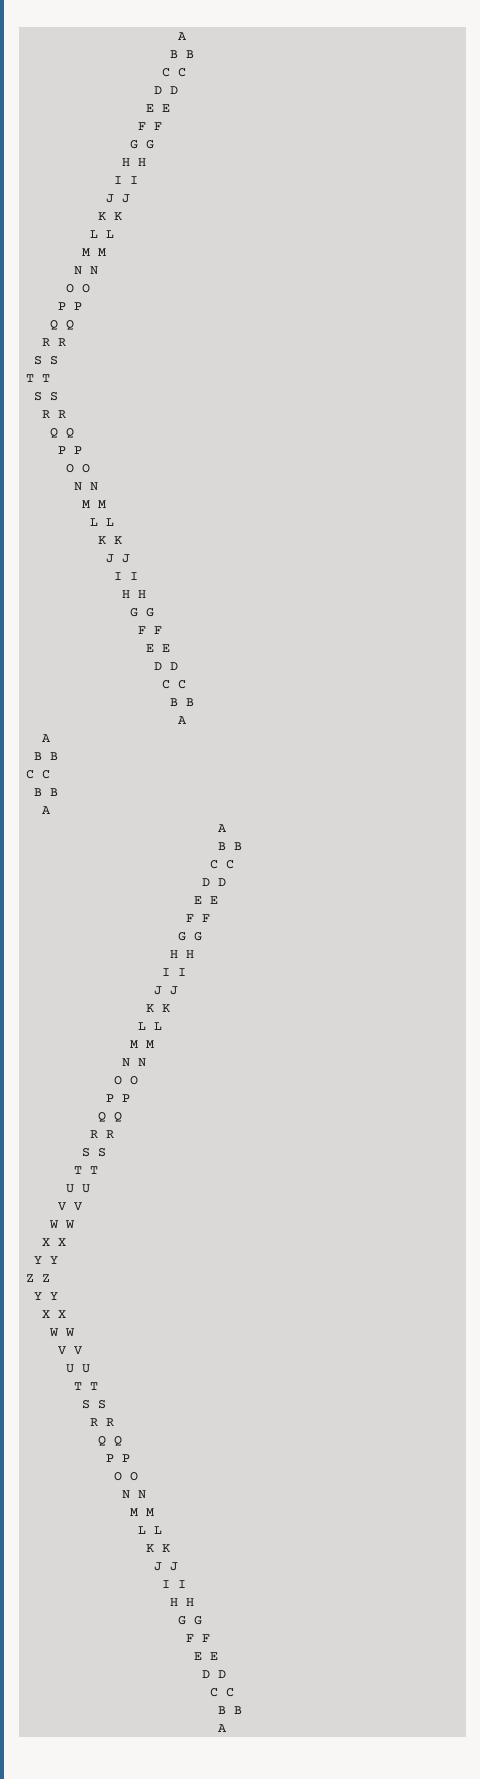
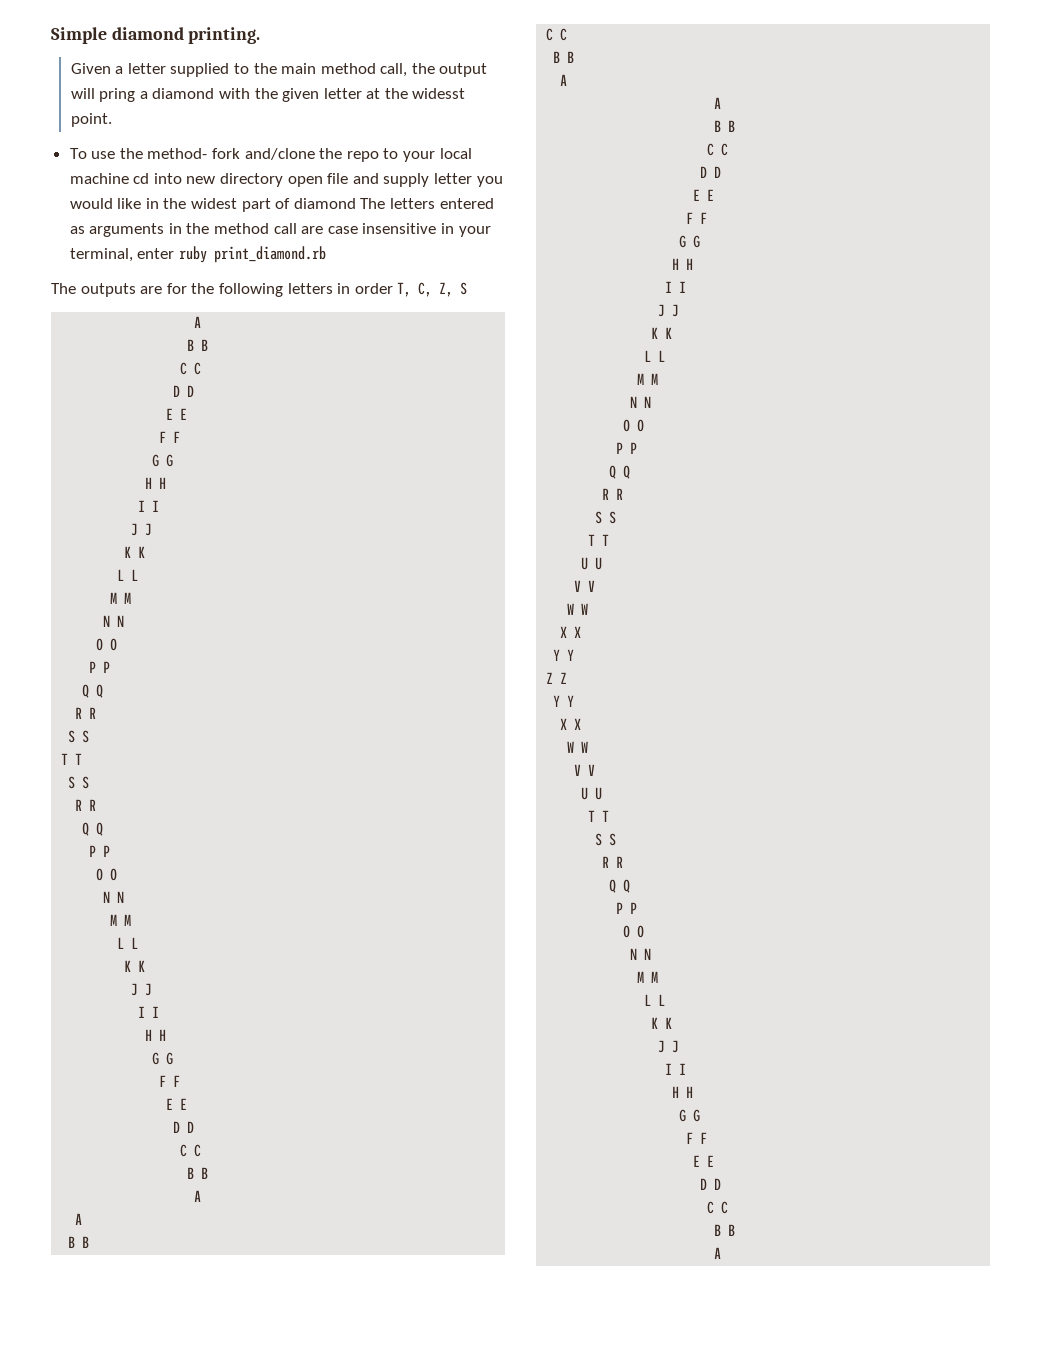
+ Simple diamond printing.
+ Given a letter supplied to the main method call, the output will pring a diamond with the given letter at the widesst point.
+ To use the method- fork and/clone the repo to your local machine cd into new directory open file and supply letter you would like in the widest part of diamond The letters entered as arguments in the method call are case insensitive in your terminal, enter ruby print_diamond.rb
+ The outputs are for the following letters in order T, C, Z, S

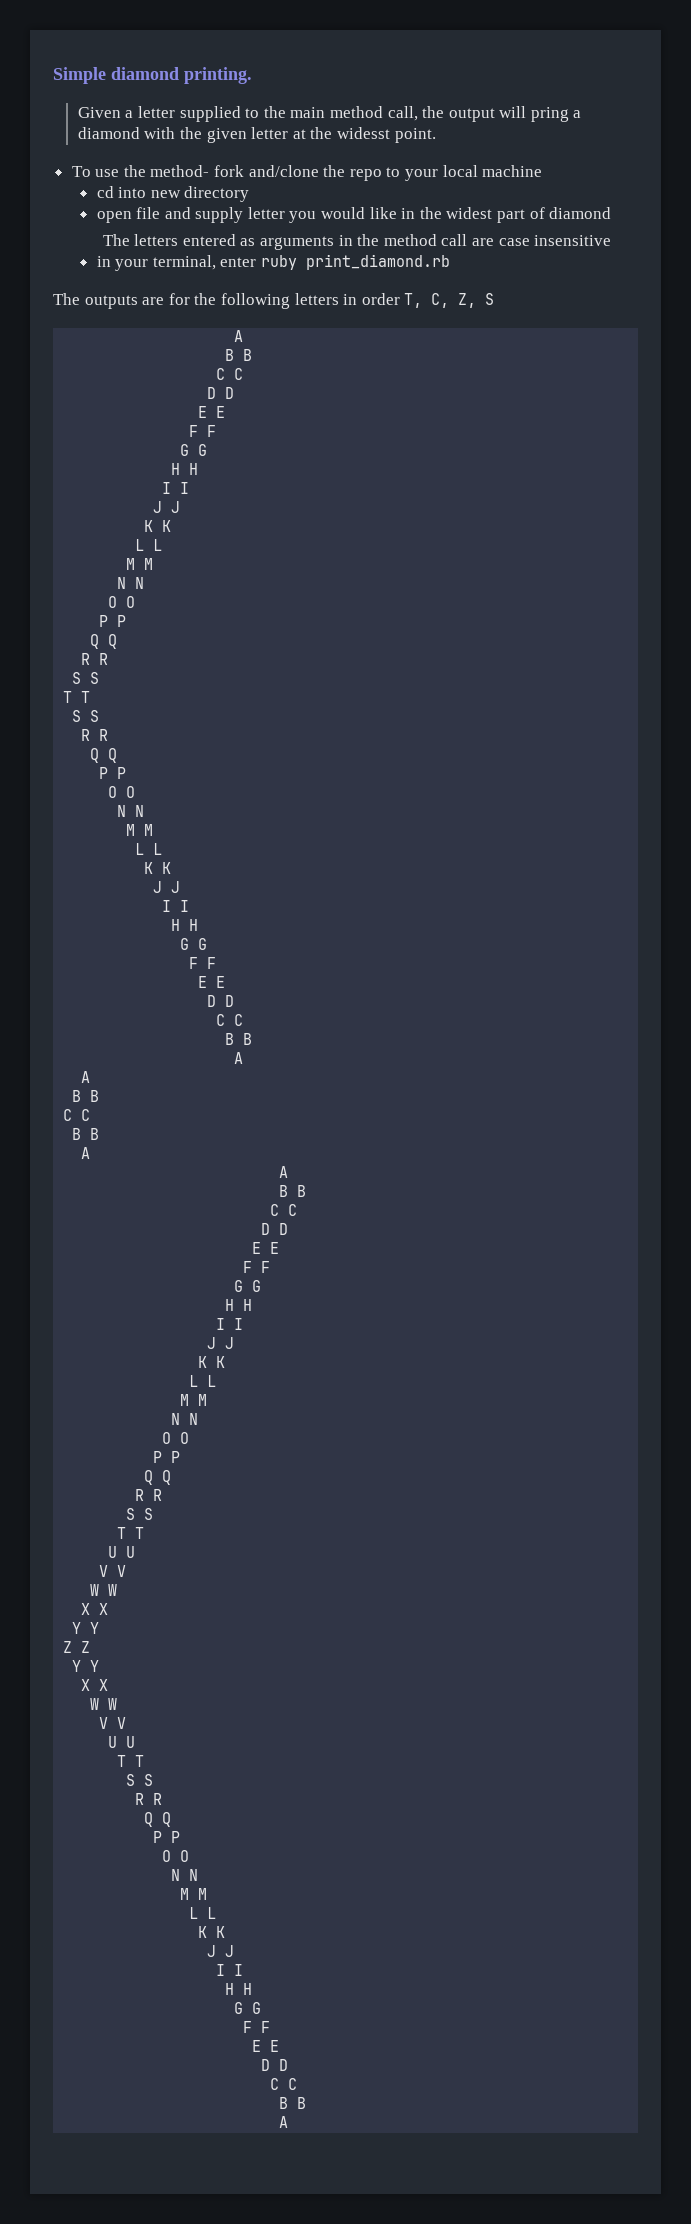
- To use the method- fork and/clone the repo to your local machine cd into new directory open file and supply letter you would like in the widest part of diamond The letters entered as arguments in the method call are case insensitive in your terminal, enter ruby print_diamond.rb
+ To use the method- fork and/clone the repo to your local machine
+ cd into new directory
+ open file and supply letter you would like in the widest part of diamond
+ The letters entered as arguments in the method call are case insensitive
+ in your terminal, enter ruby print_diamond.rb

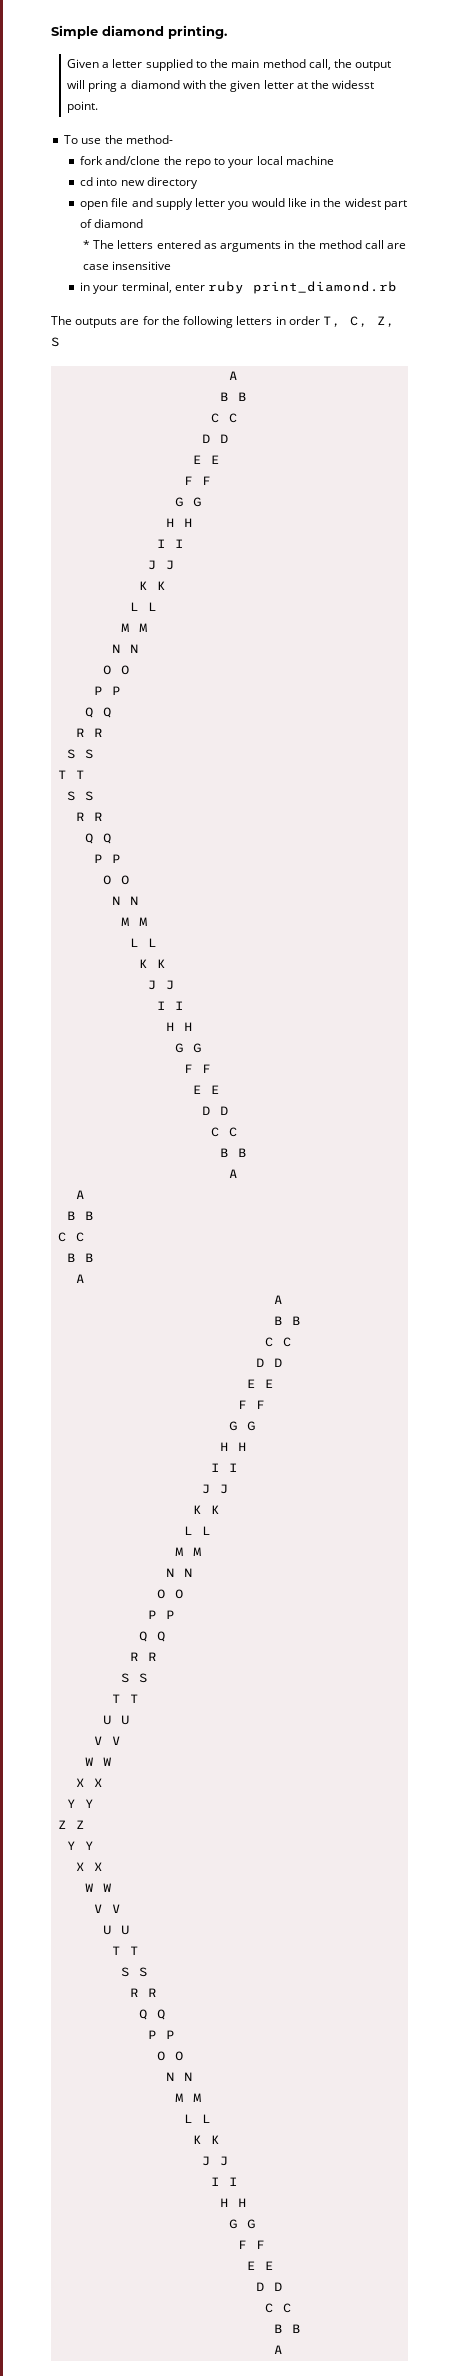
- To use the method- fork and/clone the repo to your local machine
+ To use the method-
+ fork and/clone the repo to your local machine
- The letters entered as arguments in the method call are case insensitive
+ * The letters entered as arguments in the method call are case insensitive

